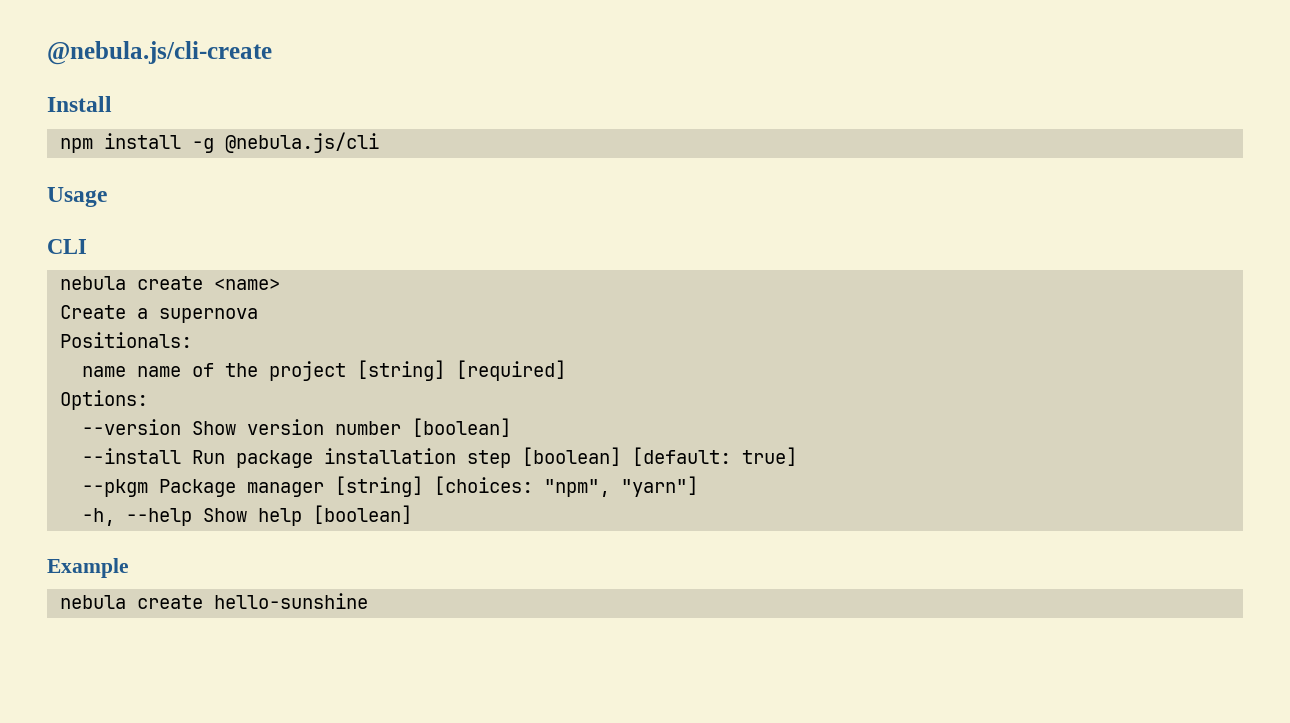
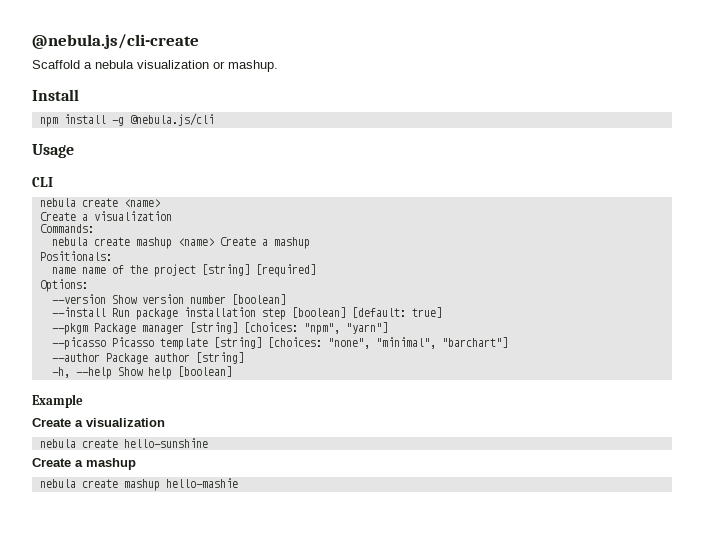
+ Scaffold a nebula visualization or mashup.
  nebula create <name>
- Create a supernova
+ Create a visualization
+ Commands:
+ nebula create mashup <name> Create a mashup
+ --picasso Picasso template [string] [choices: "none", "minimal", "barchart"]
+ --author Package author [string]
  Example
+ Create a visualization
  nebula create hello-sunshine
+ Create a mashup
+ nebula create mashup hello-mashie

